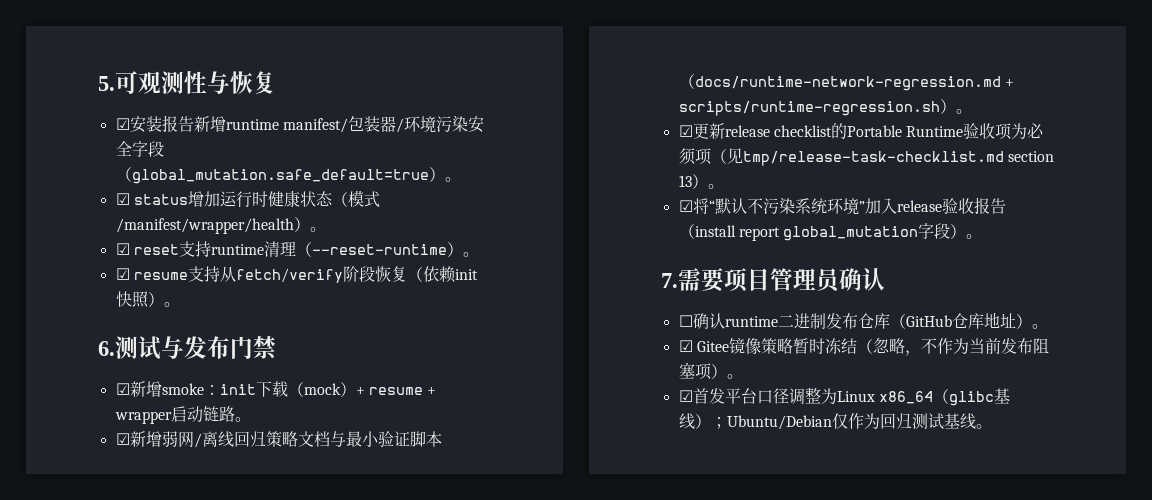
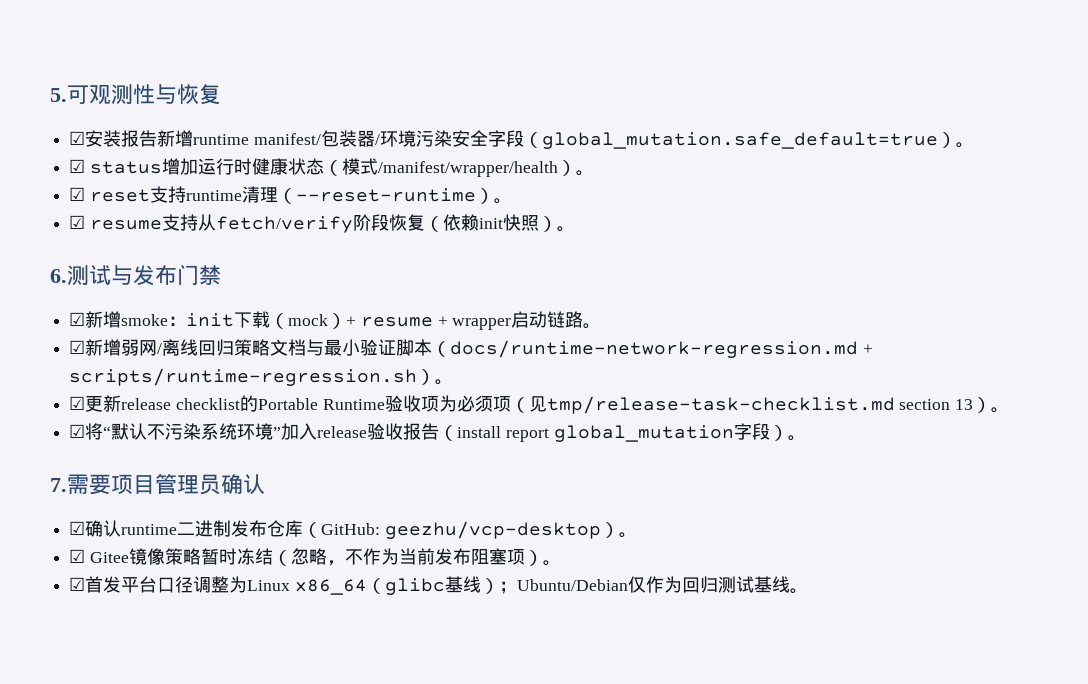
- ☐确认runtime二进制发布仓库（GitHub仓库地址）。
+ ☑确认runtime二进制发布仓库（GitHub: geezhu/vcp-desktop）。

